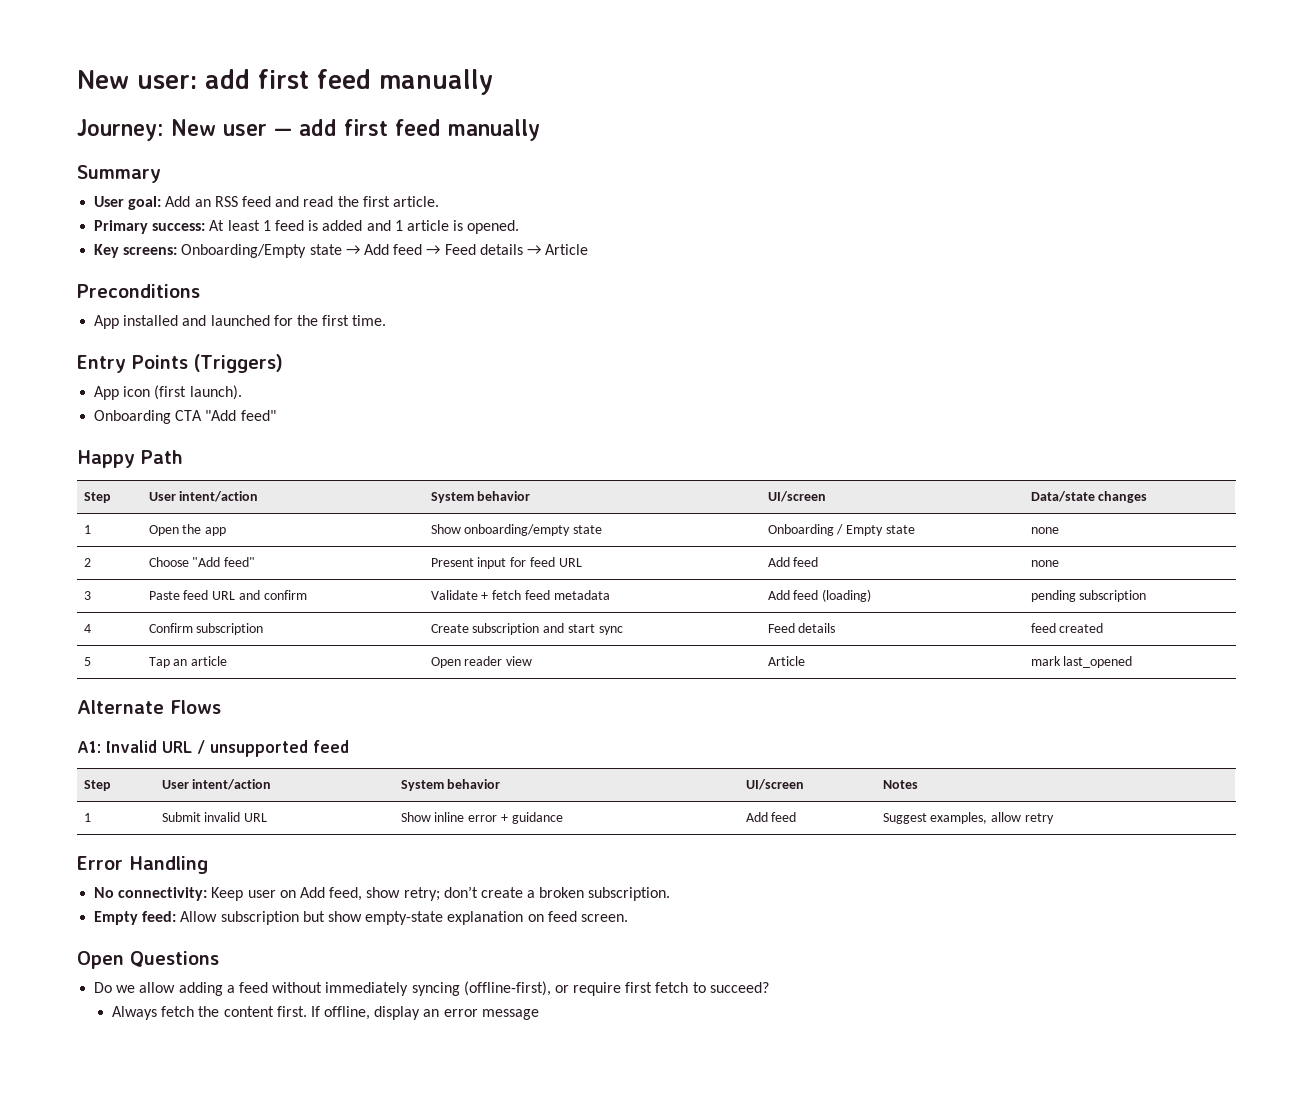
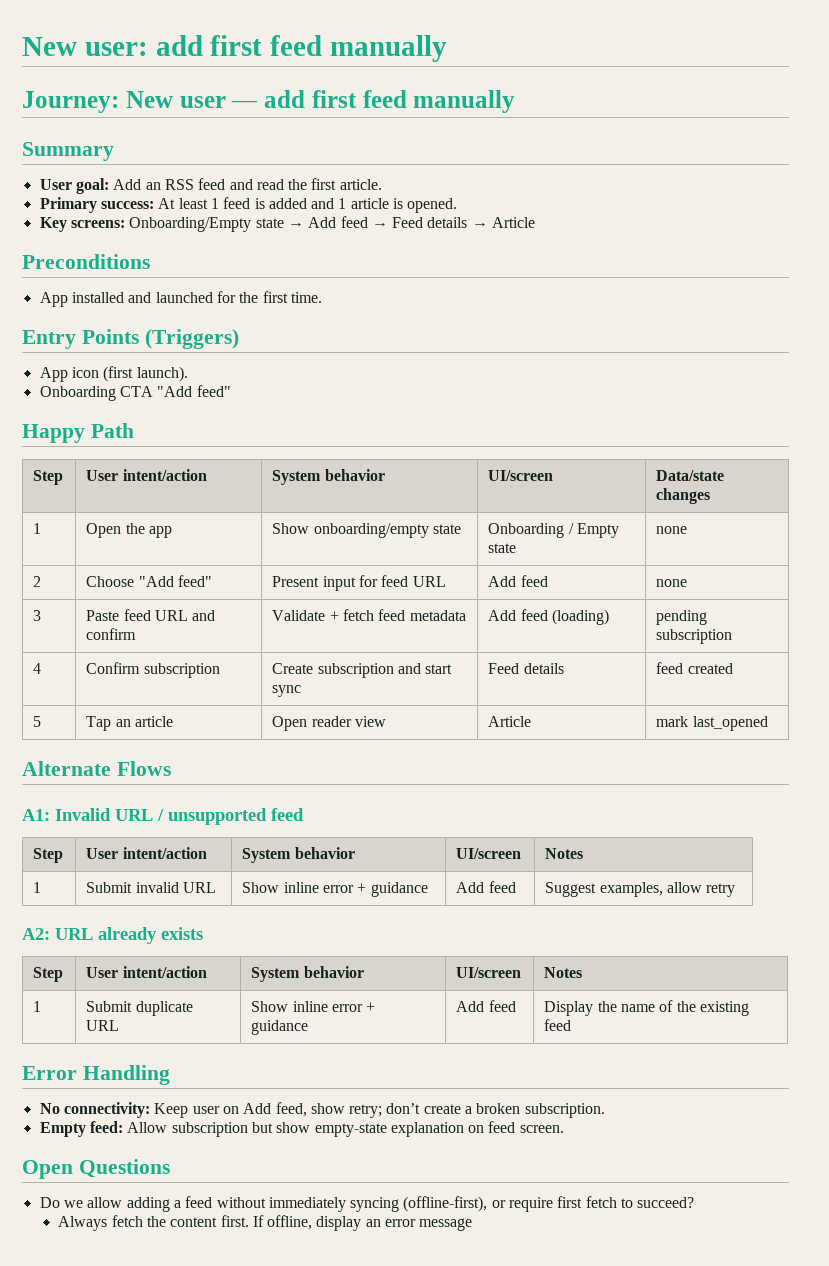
+ A2: URL already exists
+ Step | User intent/action | System behavior | UI/screen | Notes
+ 1 | Submit duplicate URL | Show inline error + guidance | Add feed | Display the name of the existing feed

